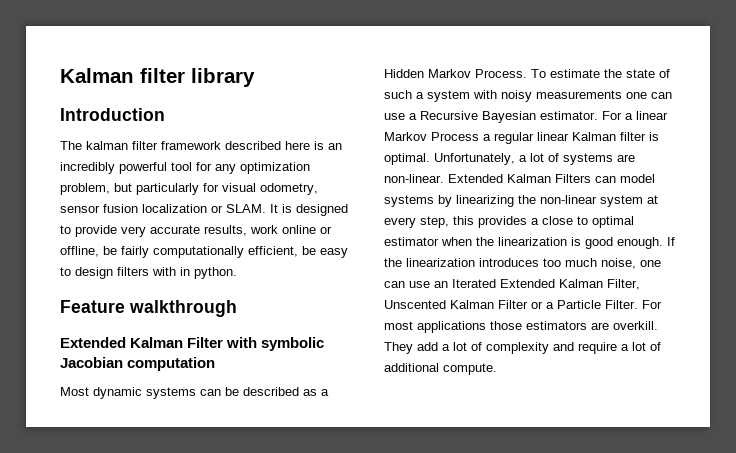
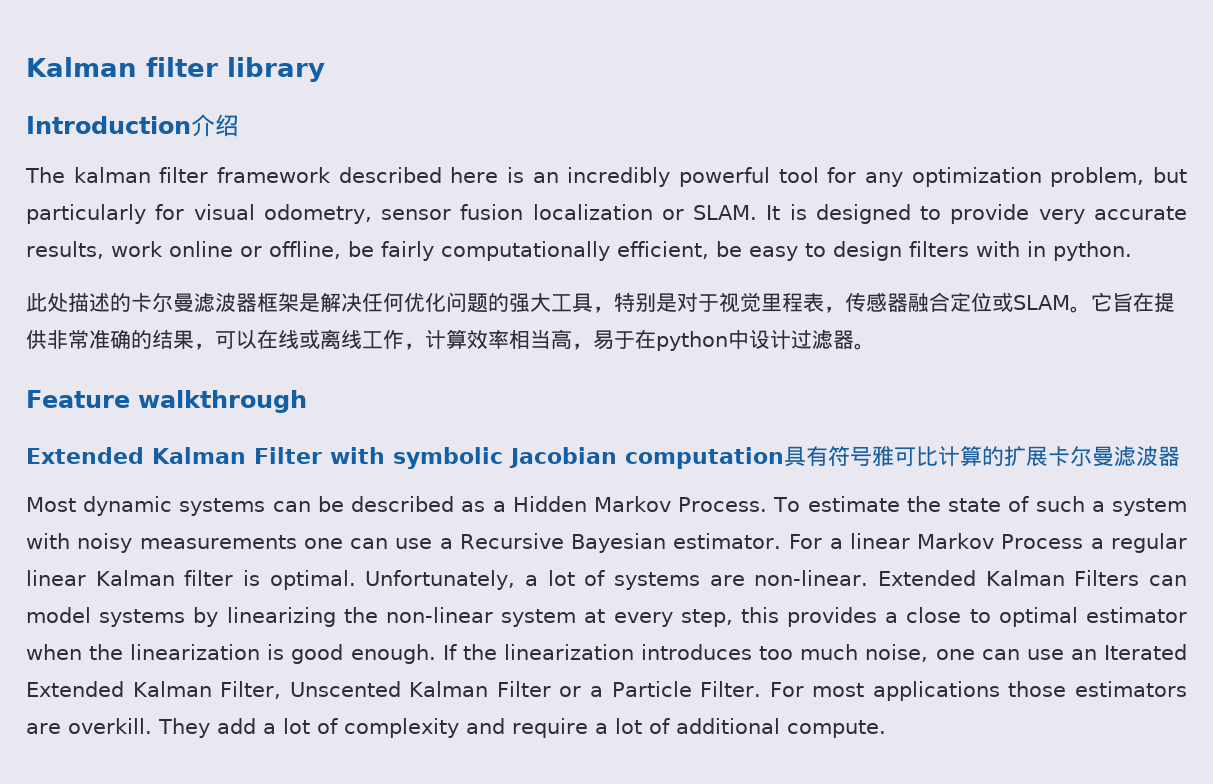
- Introduction
+ Introduction介绍
+ 此处描述的卡尔曼滤波器框架是解决任何优化问题的强大工具，特别是对于视觉里程表，传感器融合定位或SLAM。它旨在提供非常准确的结果，可以在线或离线工作，计算效率相当高，易于在python中设计过滤器。
- Extended Kalman Filter with symbolic Jacobian computation
+ Extended Kalman Filter with symbolic Jacobian computation具有符号雅可比计算的扩展卡尔曼滤波器

